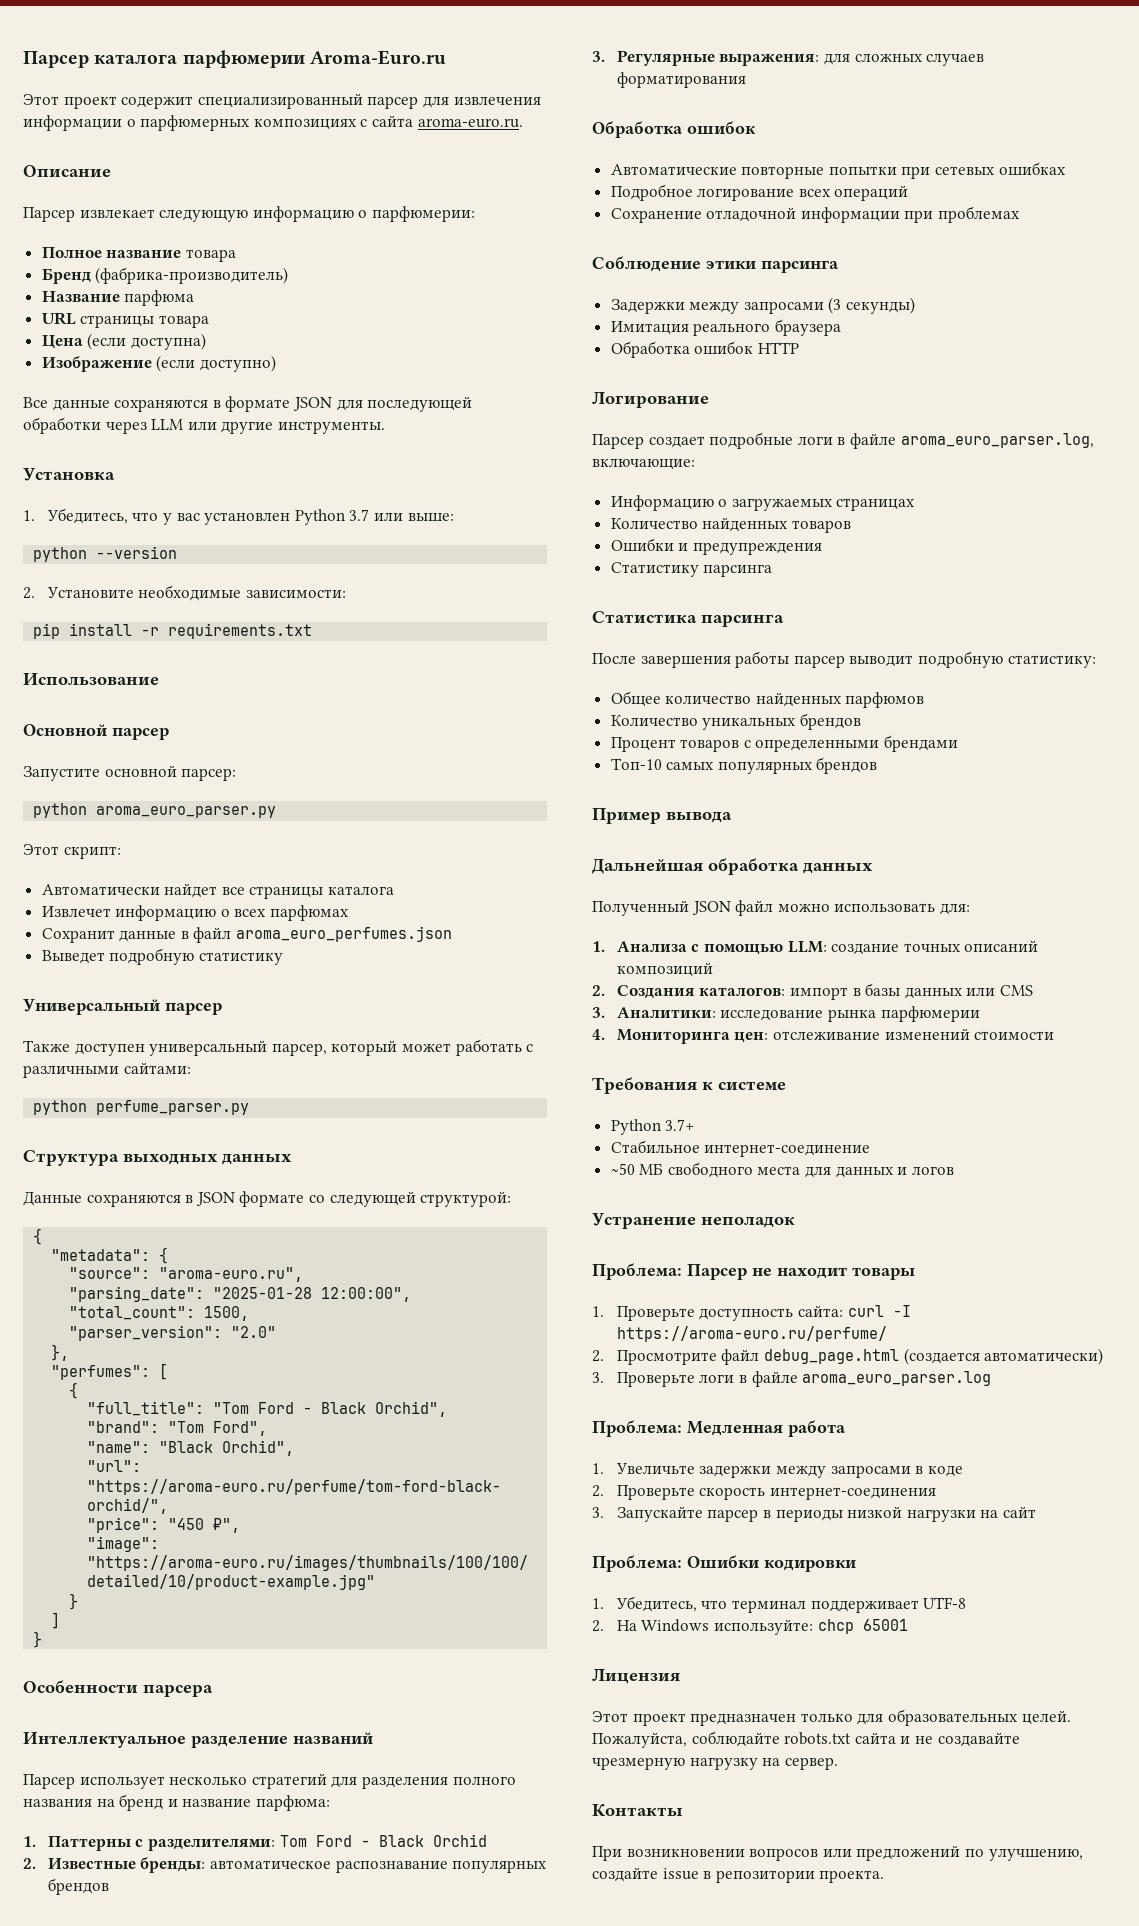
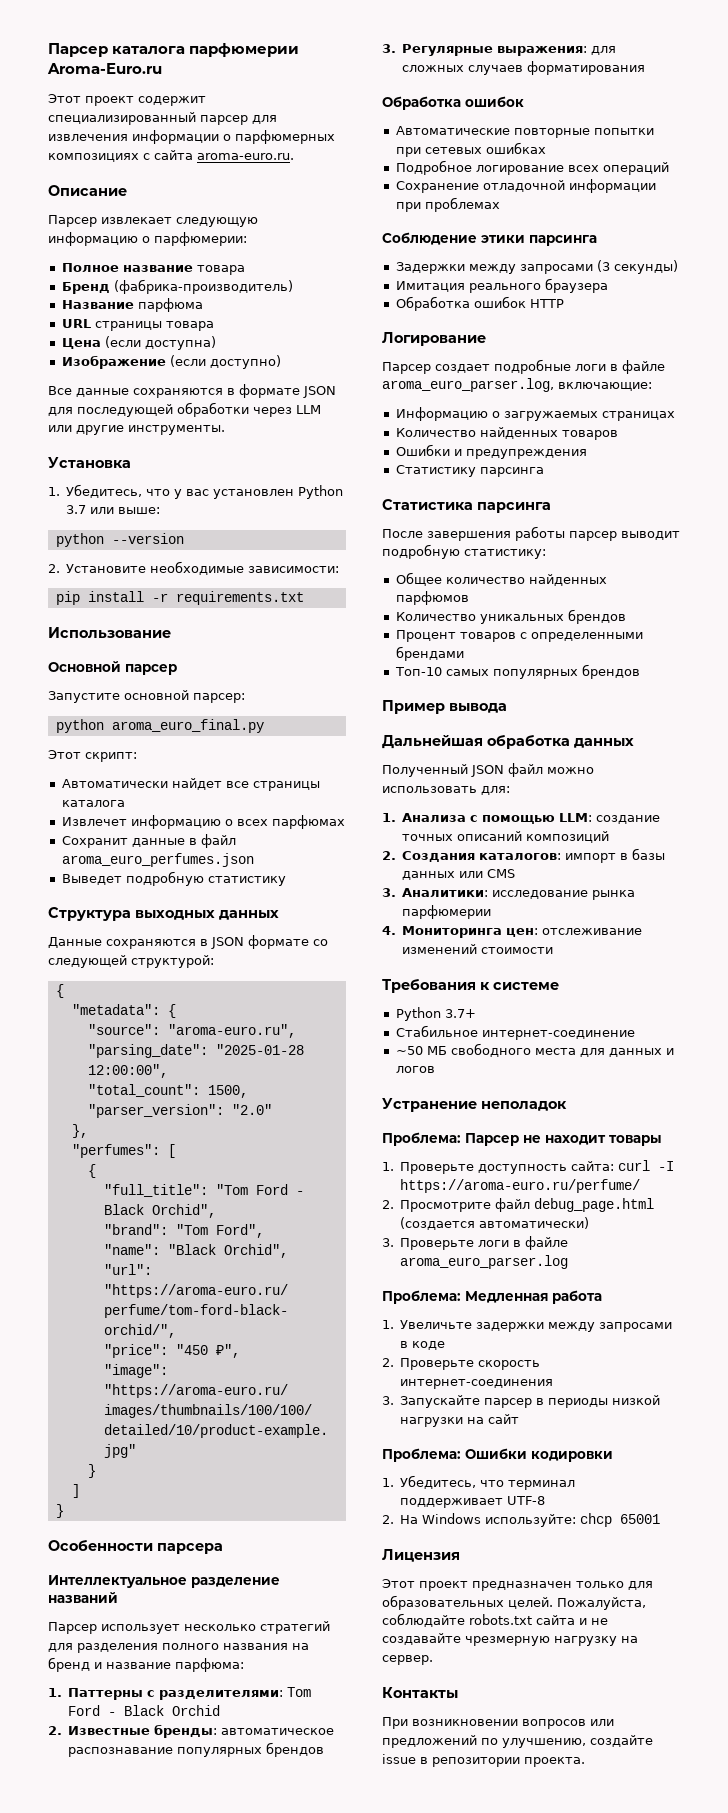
- python aroma_euro_parser.py
+ python aroma_euro_final.py
- Универсальный парсер
- Также доступен универсальный парсер, который может работать с различными сайтами:
- python perfume_parser.py

